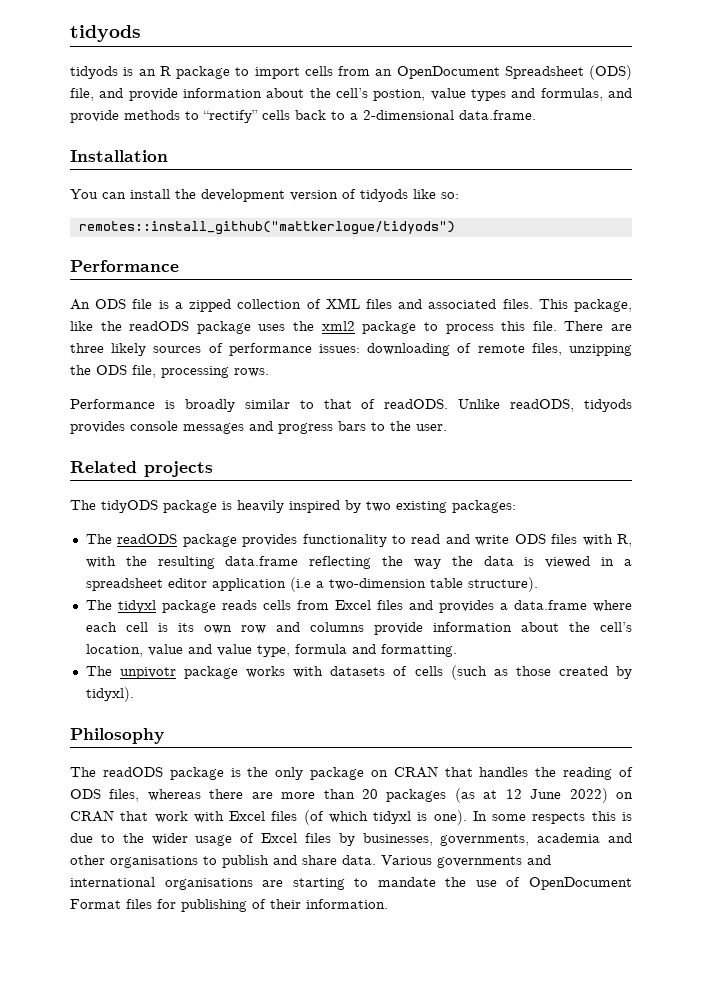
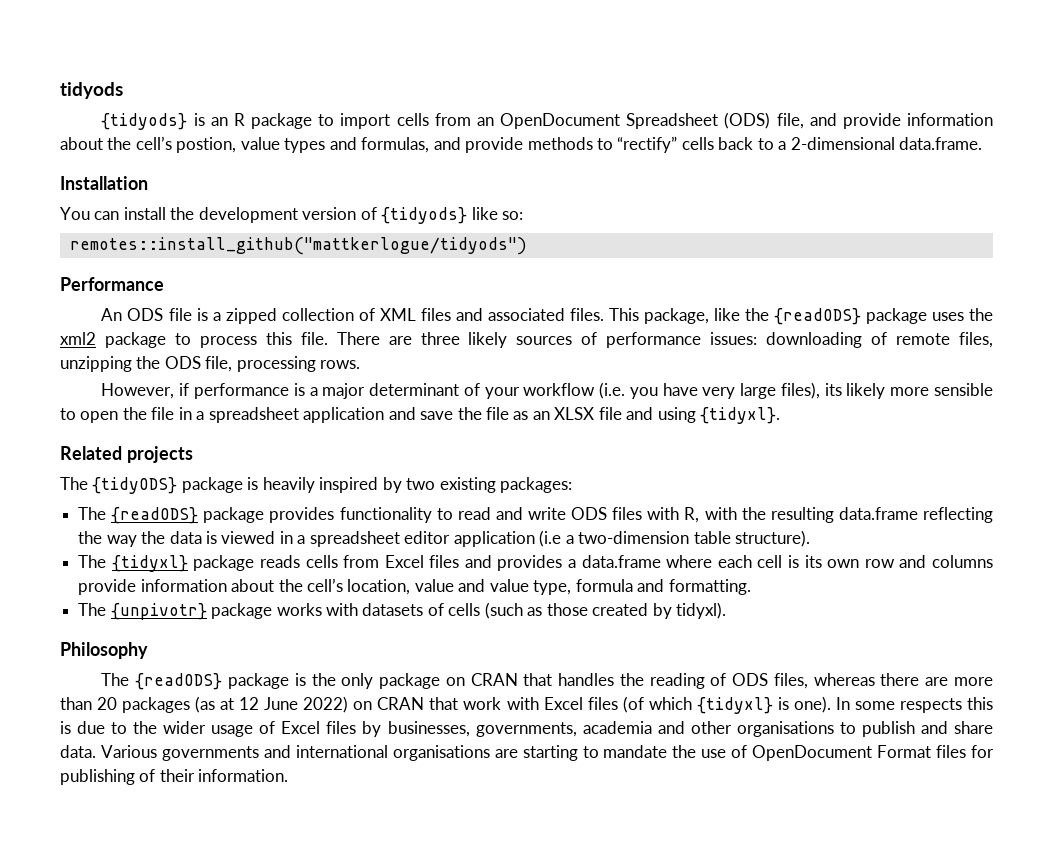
- tidyods is an R package to import cells from an OpenDocument Spreadsheet (ODS) file, and provide information about the cell’s postion, value types and formulas, and provide methods to “rectify” cells back to a 2-dimensional data.frame.
+ {tidyods} is an R package to import cells from an OpenDocument Spreadsheet (ODS) file, and provide information about the cell’s postion, value types and formulas, and provide methods to “rectify” cells back to a 2-dimensional data.frame.
- You can install the development version of tidyods like so:
+ You can install the development version of {tidyods} like so:
- This package, like the readODS package uses the xml2 package to process this file.
+ This package, like the {readODS} package uses the xml2 package to process this file.
- Performance is broadly similar to that of readODS. Unlike readODS, tidyods provides console messages and progress bars to the user.
+ However, if performance is a major determinant of your workflow (i.e. you have very large files), its likely more sensible to open the file in a spreadsheet application and save the file as an XLSX file and using {tidyxl}.
- The tidyODS package is heavily inspired by two existing packages:
+ The {tidyODS} package is heavily inspired by two existing packages:
- The readODS package provides functionality to read and write ODS files with R, with the resulting data.frame reflecting the way the data is viewed in a spreadsheet editor application (i.e a two-dimension table structure).
+ The {readODS} package provides functionality to read and write ODS files with R, with the resulting data.frame reflecting the way the data is viewed in a spreadsheet editor application (i.e a two-dimension table structure).
- The tidyxl package reads cells from Excel files and provides a data.frame where each cell is its own row and columns provide information about the cell’s location, value and value type, formula and formatting.
+ The {tidyxl} package reads cells from Excel files and provides a data.frame where each cell is its own row and columns provide information about the cell’s location, value and value type, formula and formatting.
- The unpivotr package works with datasets of cells (such as those created by tidyxl).
+ The {unpivotr} package works with datasets of cells (such as those created by tidyxl).
- The readODS package is the only package on CRAN that handles the reading of ODS files, whereas there are more than 20 packages (as at 12 June 2022) on CRAN that work with Excel files (of which tidyxl is one).
+ The {readODS} package is the only package on CRAN that handles the reading of ODS files, whereas there are more than 20 packages (as at 12 June 2022) on CRAN that work with Excel files (of which {tidyxl} is one).

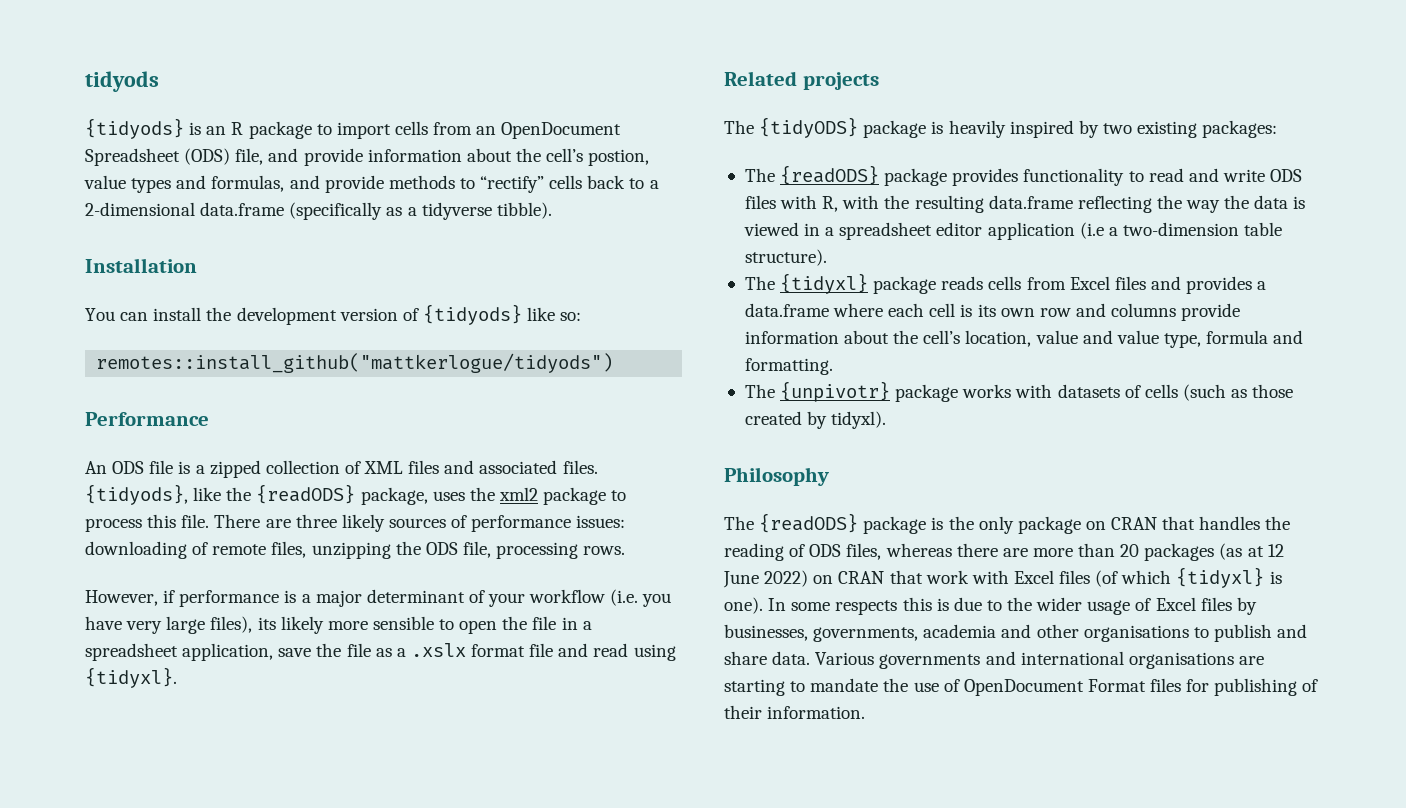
- {tidyods} is an R package to import cells from an OpenDocument Spreadsheet (ODS) file, and provide information about the cell’s postion, value types and formulas, and provide methods to “rectify” cells back to a 2-dimensional data.frame.
+ {tidyods} is an R package to import cells from an OpenDocument Spreadsheet (ODS) file, and provide information about the cell’s postion, value types and formulas, and provide methods to “rectify” cells back to a 2-dimensional data.frame (specifically as a tidyverse tibble).
- This package, like the {readODS} package uses the xml2 package to process this file.
+ {tidyods}, like the {readODS} package, uses the xml2 package to process this file.
- However, if performance is a major determinant of your workflow (i.e. you have very large files), its likely more sensible to open the file in a spreadsheet application and save the file as an XLSX file and using {tidyxl}.
+ However, if performance is a major determinant of your workflow (i.e. you have very large files), its likely more sensible to open the file in a spreadsheet application, save the file as a .xslx format file and read using {tidyxl}.

